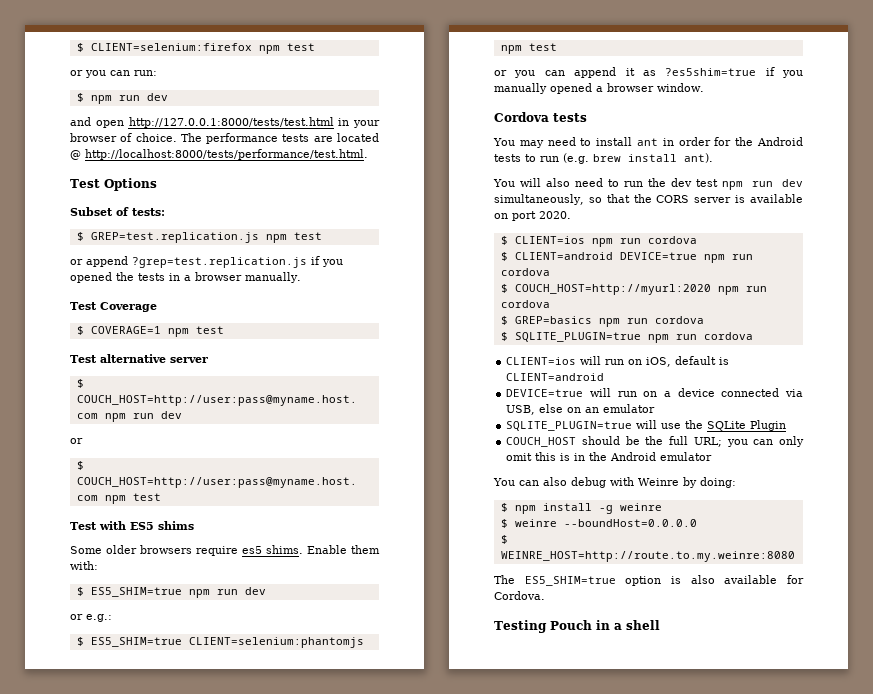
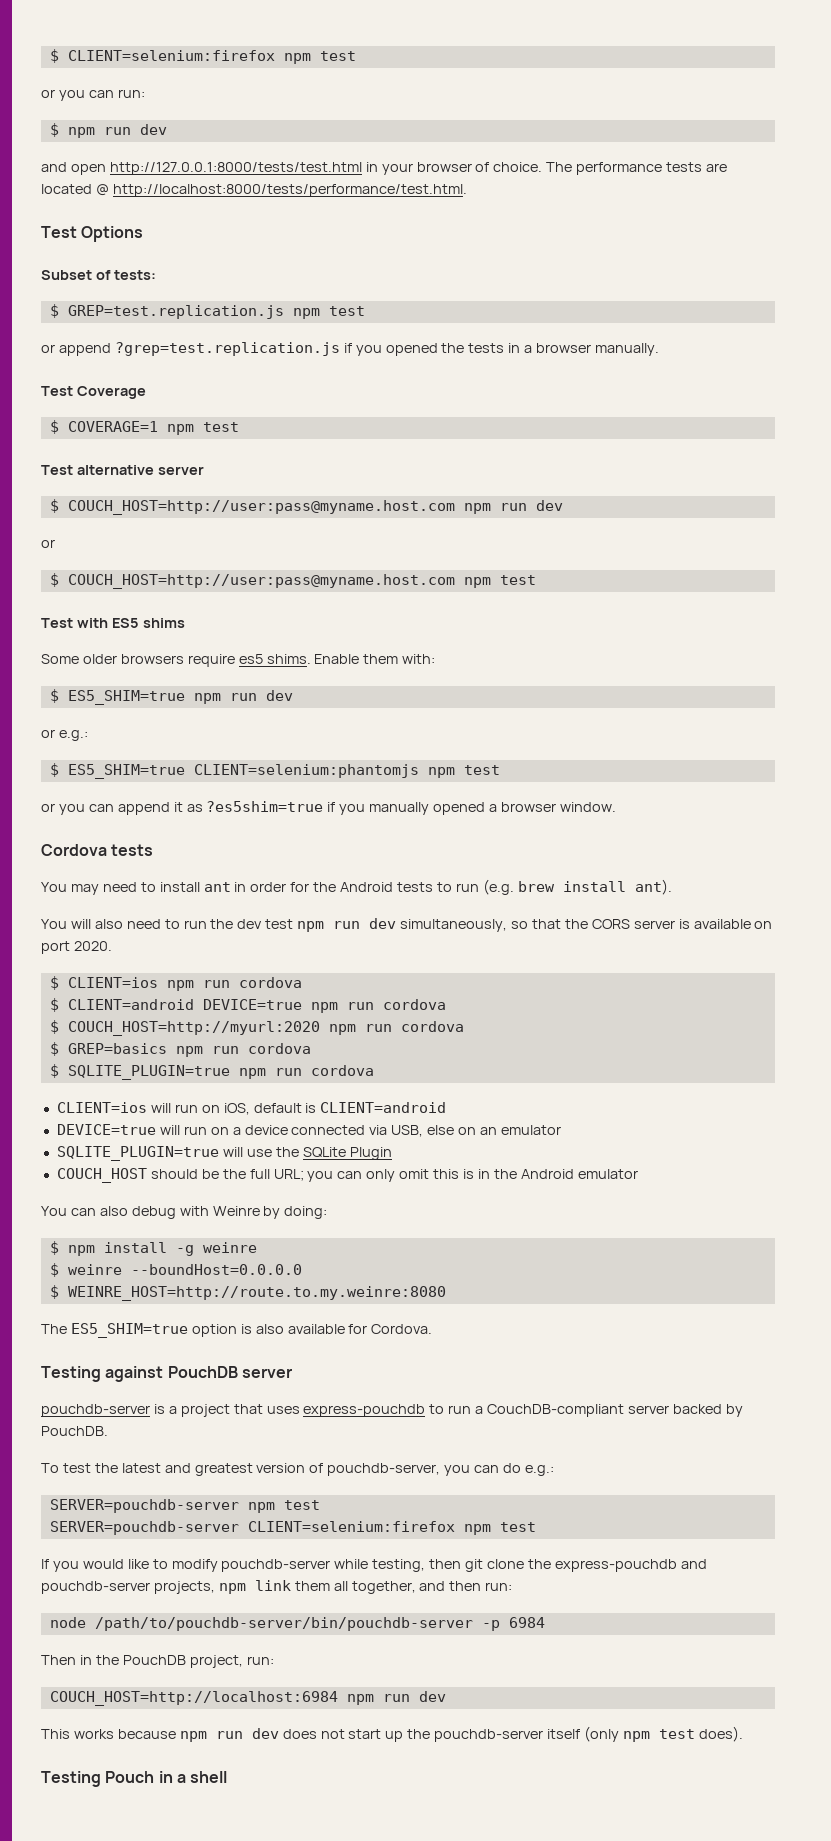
+ Testing against PouchDB server
+ pouchdb-server is a project that uses express-pouchdb to run a CouchDB-compliant server backed by PouchDB.
+ To test the latest and greatest version of pouchdb-server, you can do e.g.:
+ SERVER=pouchdb-server npm test
+ SERVER=pouchdb-server CLIENT=selenium:firefox npm test
+ If you would like to modify pouchdb-server while testing, then git clone the express-pouchdb and pouchdb-server projects, npm link them all together, and then run:
+ node /path/to/pouchdb-server/bin/pouchdb-server -p 6984
+ Then in the PouchDB project, run:
+ COUCH_HOST=http://localhost:6984 npm run dev
+ This works because npm run dev does not start up the pouchdb-server itself (only npm test does).

